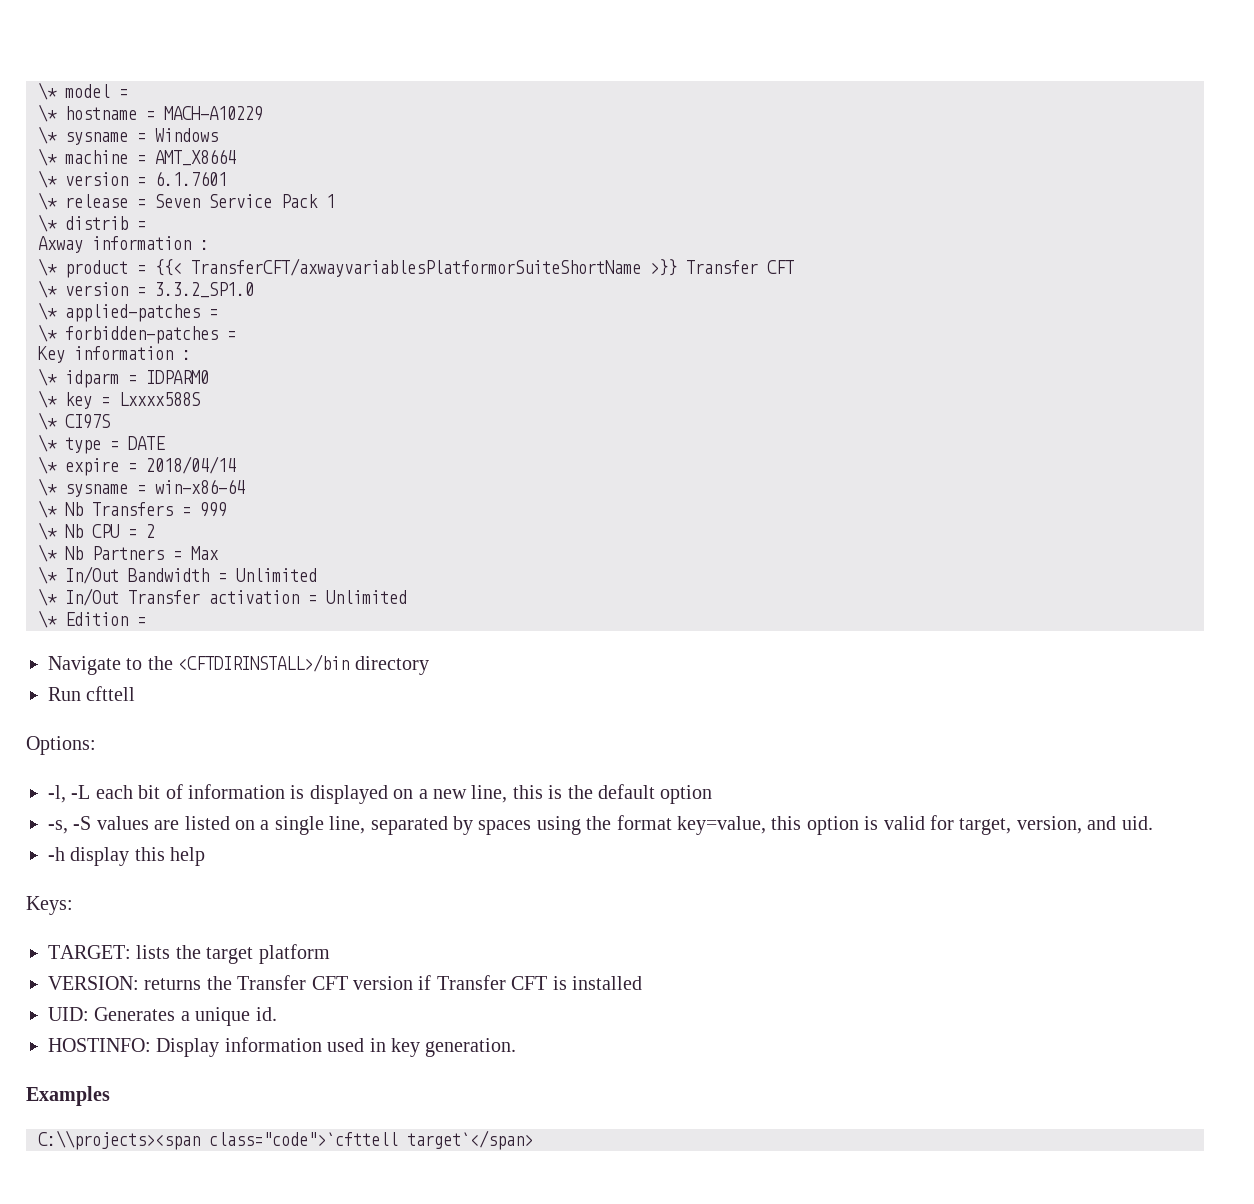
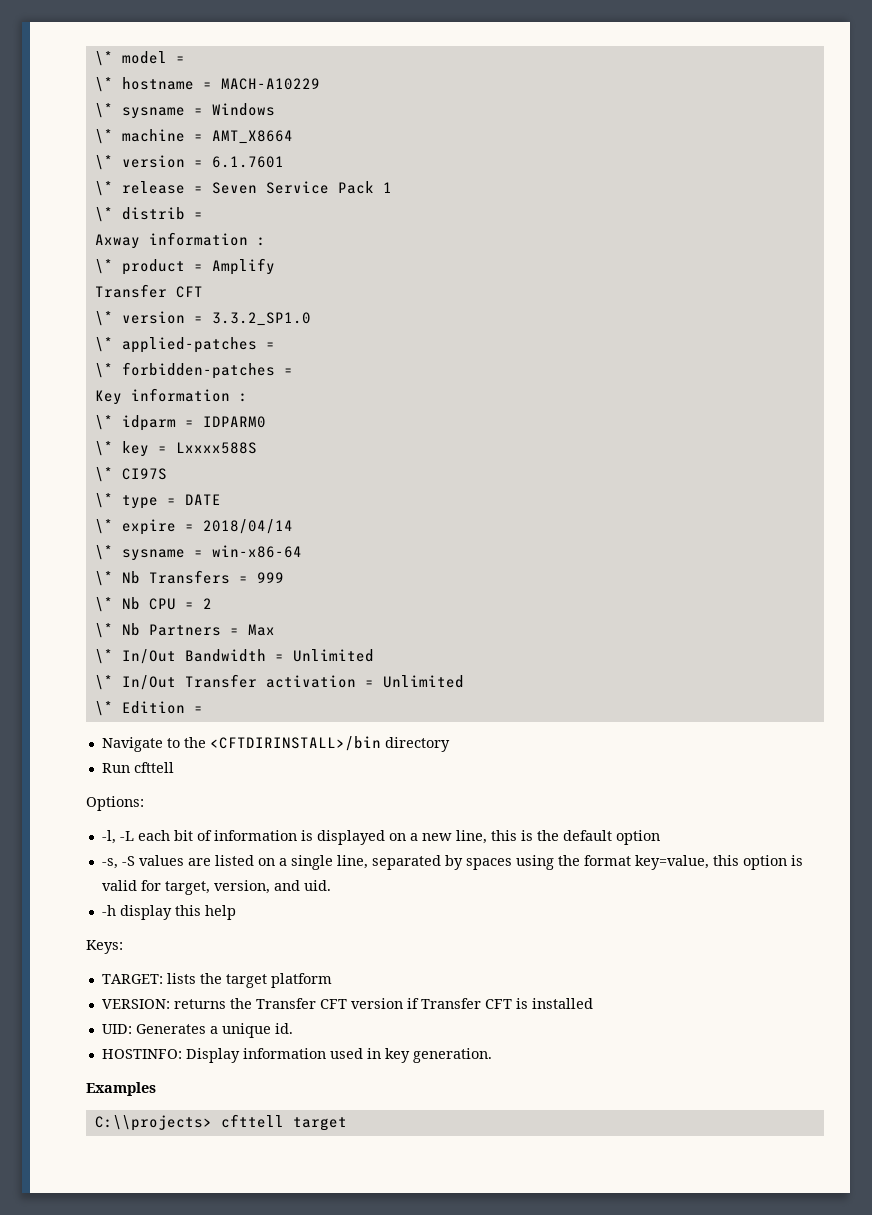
- \* product = {{< TransferCFT/axwayvariablesPlatformorSuiteShortName >}} Transfer CFT
+ \* product = Amplify
+ Transfer CFT
- C:\\projects><span class="code">`cfttell target`</span>
+ C:\\projects> cfttell target

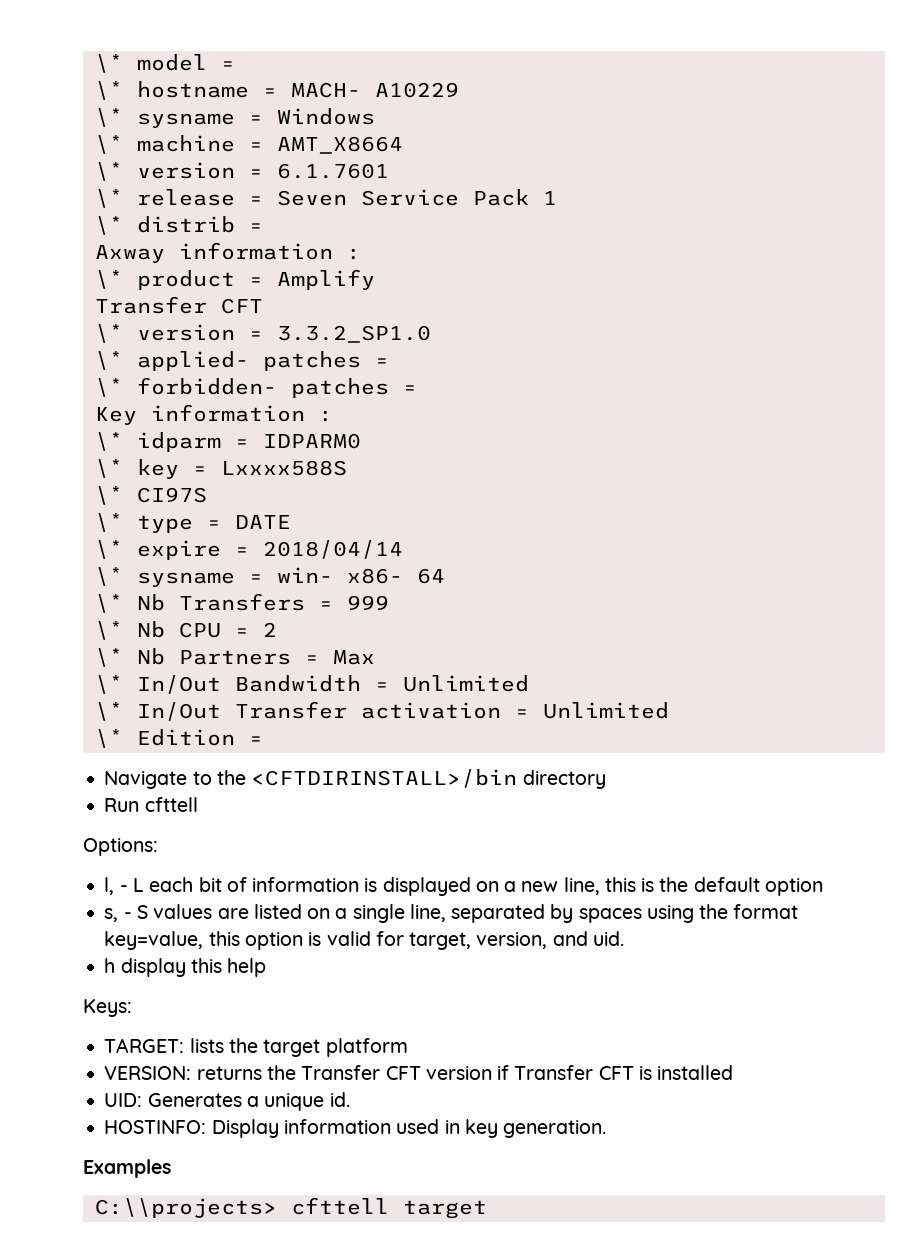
- \* hostname = MACH-A10229
+ \* hostname = MACH- A10229
- \* applied-patches =
- \* forbidden-patches =
+ \* applied- patches =
+ \* forbidden- patches =
- \* sysname = win-x86-64
+ \* sysname = win- x86- 64
- -l, -L each bit of information is displayed on a new line, this is the default option
+ l, - L each bit of information is displayed on a new line, this is the default option
- -s, -S values are listed on a single line, separated by spaces using the format key=value, this option is valid for target, version, and uid.
+ s, - S values are listed on a single line, separated by spaces using the format key=value, this option is valid for target, version, and uid.
- -h display this help
+ h display this help

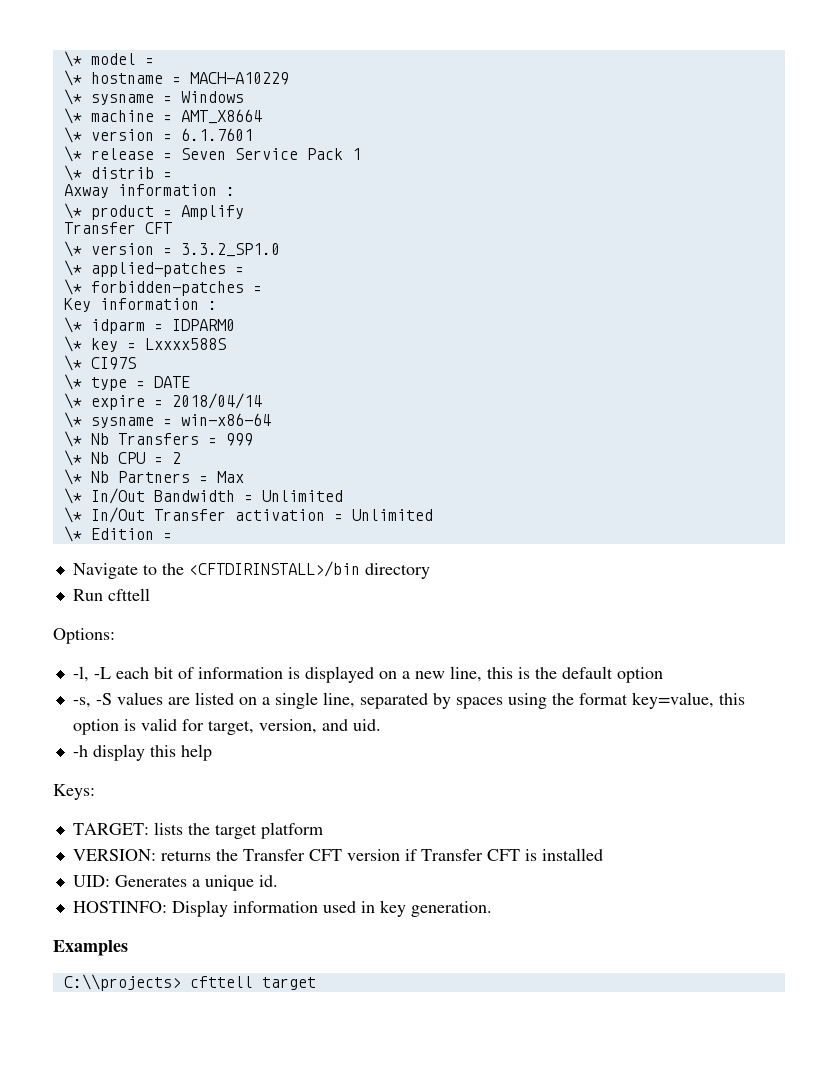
- \* hostname = MACH- A10229
+ \* hostname = MACH-A10229
- \* applied- patches =
- \* forbidden- patches =
+ \* applied-patches =
+ \* forbidden-patches =
- \* sysname = win- x86- 64
+ \* sysname = win-x86-64
- l, - L each bit of information is displayed on a new line, this is the default option
+ -l, -L each bit of information is displayed on a new line, this is the default option
- s, - S values are listed on a single line, separated by spaces using the format key=value, this option is valid for target, version, and uid.
+ -s, -S values are listed on a single line, separated by spaces using the format key=value, this option is valid for target, version, and uid.
- h display this help
+ -h display this help

